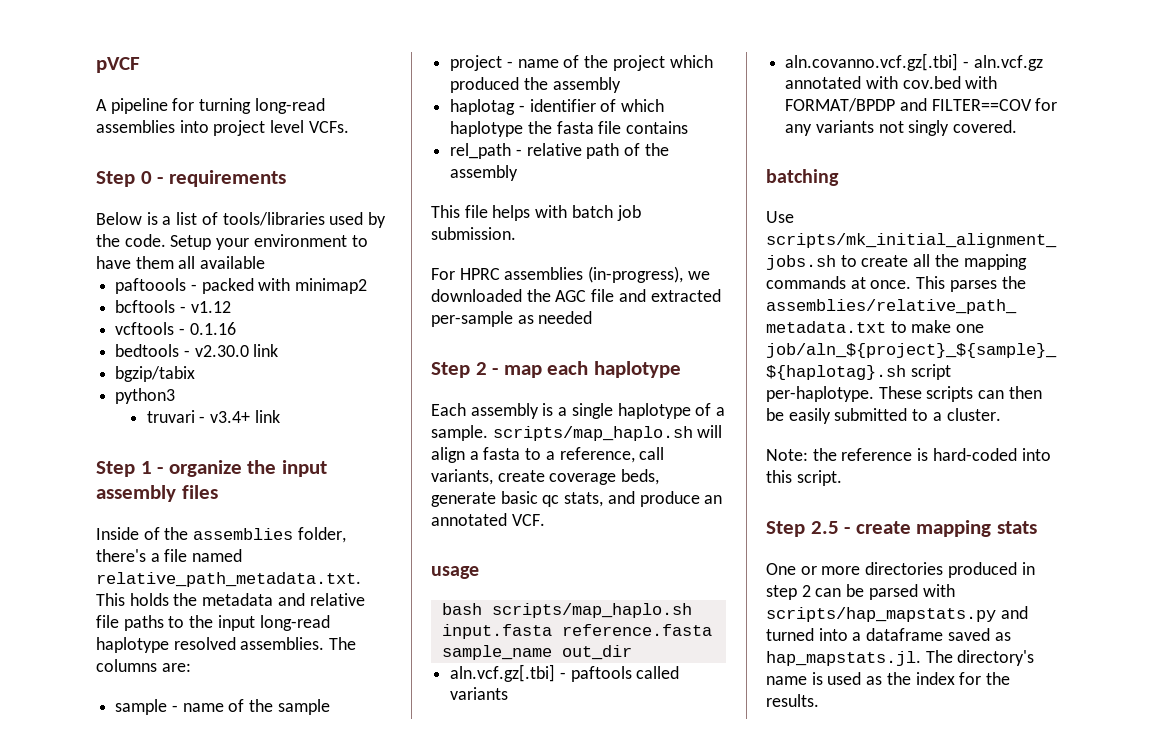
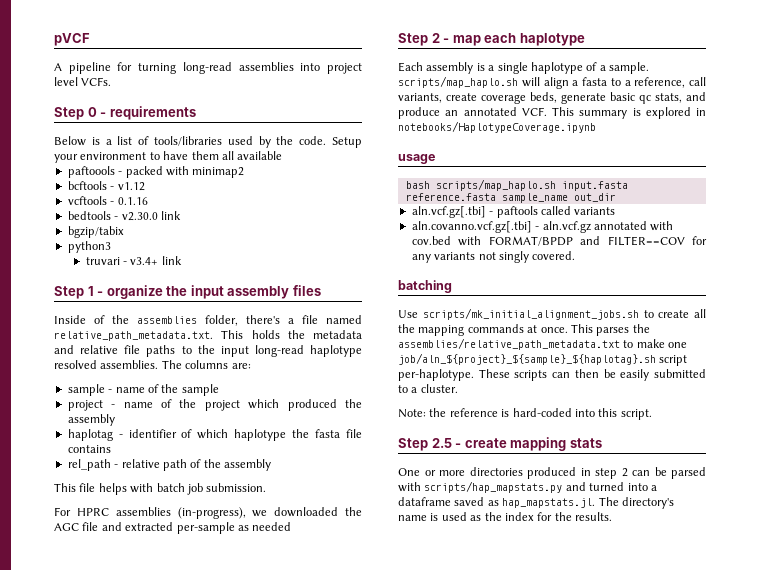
- Each assembly is a single haplotype of a sample. scripts/map_haplo.sh will align a fasta to a reference, call variants, create coverage beds, generate basic qc stats, and produce an annotated VCF.
+ Each assembly is a single haplotype of a sample. scripts/map_haplo.sh will align a fasta to a reference, call variants, create coverage beds, generate basic qc stats, and produce an annotated VCF. This summary is explored in notebooks/HaplotypeCoverage.ipynb

